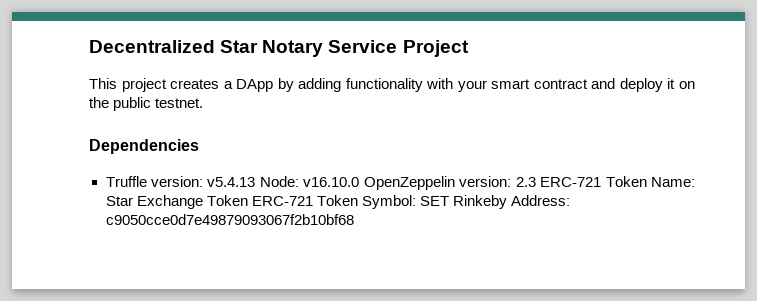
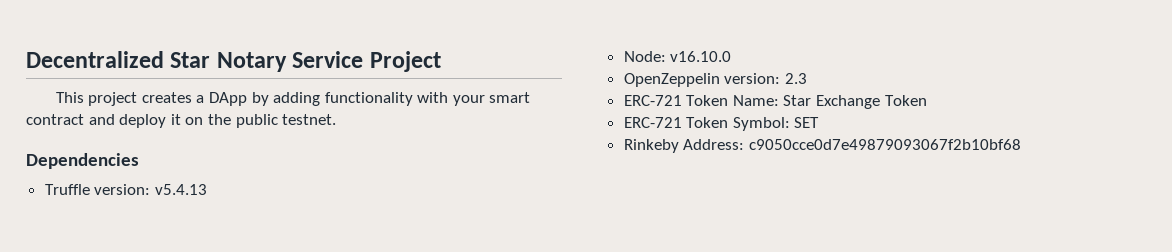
- Truffle version: v5.4.13 Node: v16.10.0 OpenZeppelin version: 2.3 ERC-721 Token Name: Star Exchange Token ERC-721 Token Symbol: SET Rinkeby Address: c9050cce0d7e49879093067f2b10bf68
+ Truffle version: v5.4.13
+ Node: v16.10.0
+ OpenZeppelin version: 2.3
+ ERC-721 Token Name: Star Exchange Token
+ ERC-721 Token Symbol: SET
+ Rinkeby Address: c9050cce0d7e49879093067f2b10bf68

